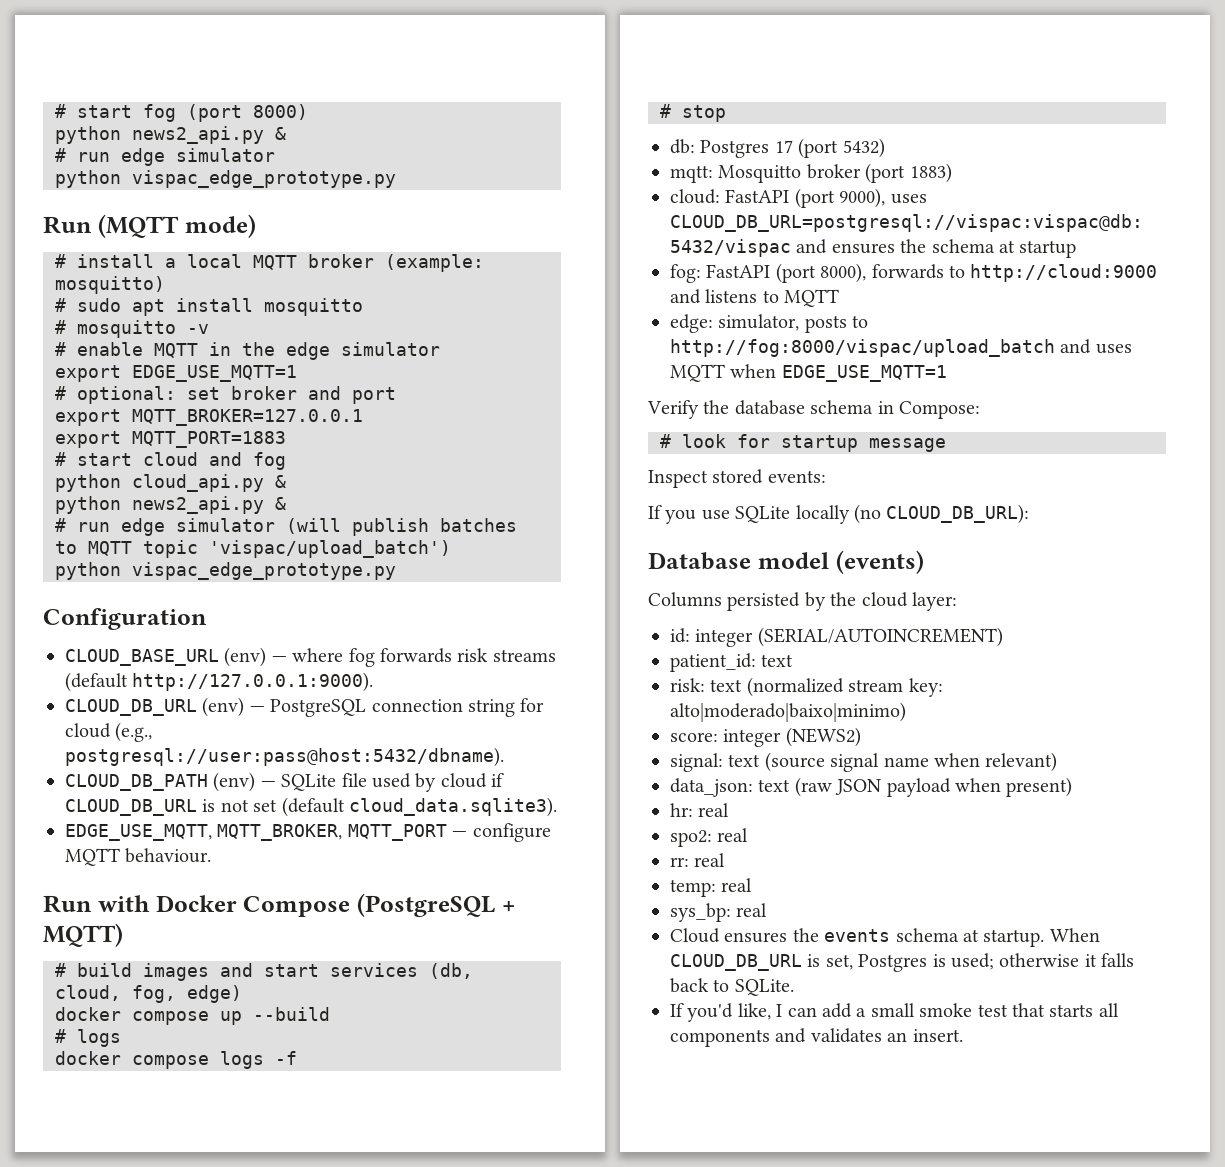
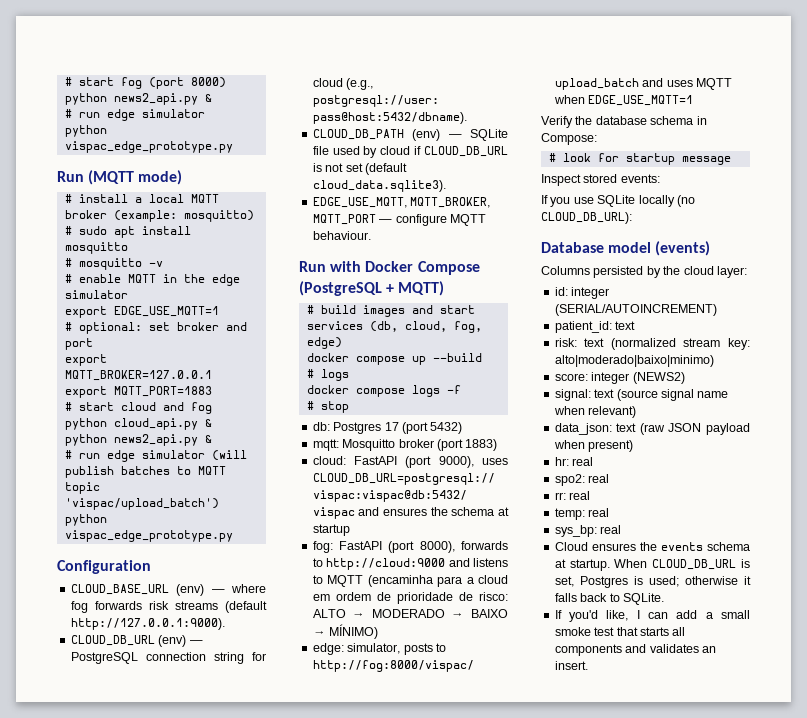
- fog: FastAPI (port 8000), forwards to http://cloud:9000 and listens to MQTT
+ fog: FastAPI (port 8000), forwards to http://cloud:9000 and listens to MQTT (encaminha para a cloud em ordem de prioridade de risco: ALTO → MODERADO → BAIXO → MÍNIMO)

